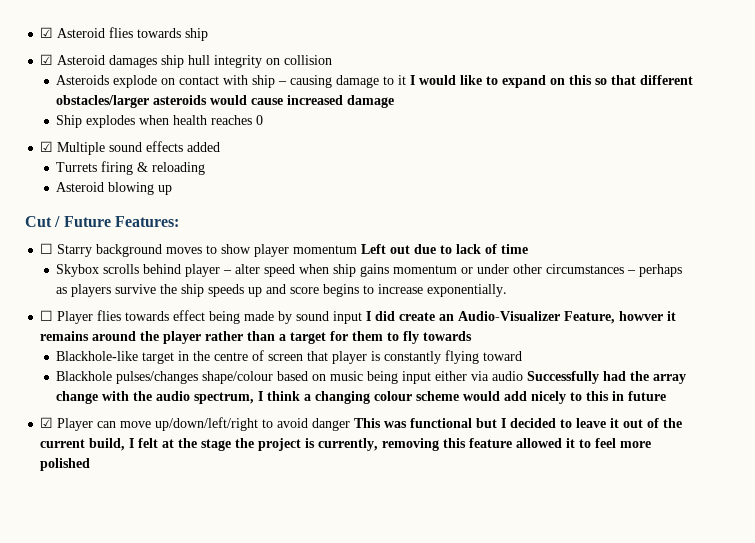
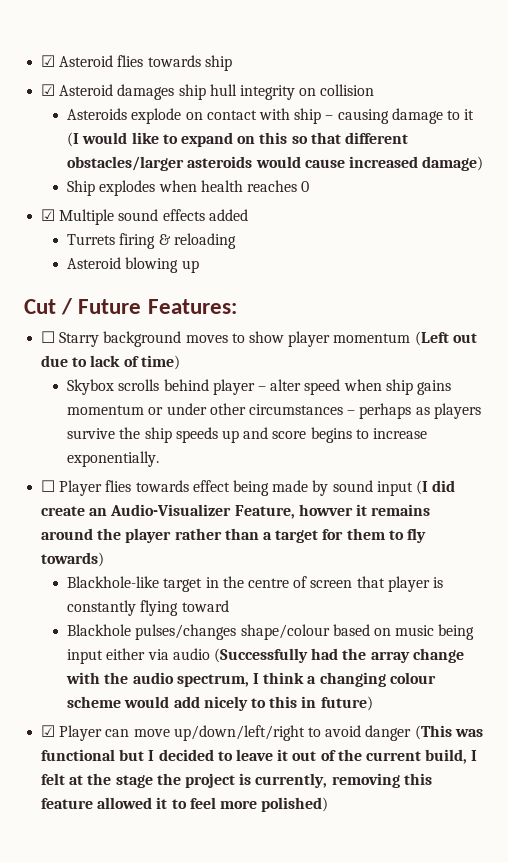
- Asteroids explode on contact with ship – causing damage to it I would like to expand on this so that different obstacles/larger asteroids would cause increased damage
+ Asteroids explode on contact with ship – causing damage to it (I would like to expand on this so that different obstacles/larger asteroids would cause increased damage)
- ☐ Starry background moves to show player momentum Left out due to lack of time
+ ☐ Starry background moves to show player momentum (Left out due to lack of time)
- ☐ Player flies towards effect being made by sound input I did create an Audio-Visualizer Feature, howver it remains around the player rather than a target for them to fly towards
+ ☐ Player flies towards effect being made by sound input (I did create an Audio-Visualizer Feature, howver it remains around the player rather than a target for them to fly towards)
- Blackhole pulses/changes shape/colour based on music being input either via audio Successfully had the array change with the audio spectrum, I think a changing colour scheme would add nicely to this in future
+ Blackhole pulses/changes shape/colour based on music being input either via audio (Successfully had the array change with the audio spectrum, I think a changing colour scheme would add nicely to this in future)
- ☑ Player can move up/down/left/right to avoid danger This was functional but I decided to leave it out of the current build, I felt at the stage the project is currently, removing this feature allowed it to feel more polished
+ ☑ Player can move up/down/left/right to avoid danger (This was functional but I decided to leave it out of the current build, I felt at the stage the project is currently, removing this feature allowed it to feel more polished)

